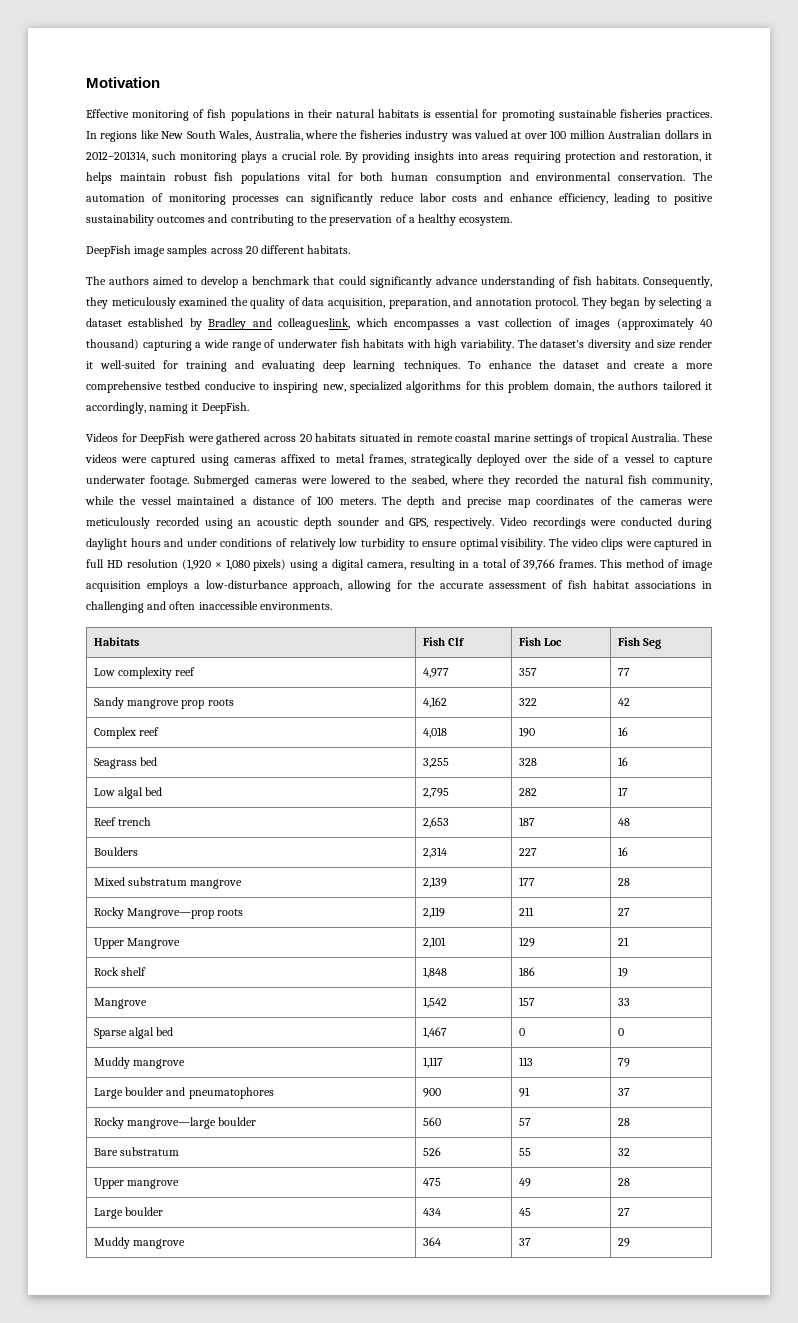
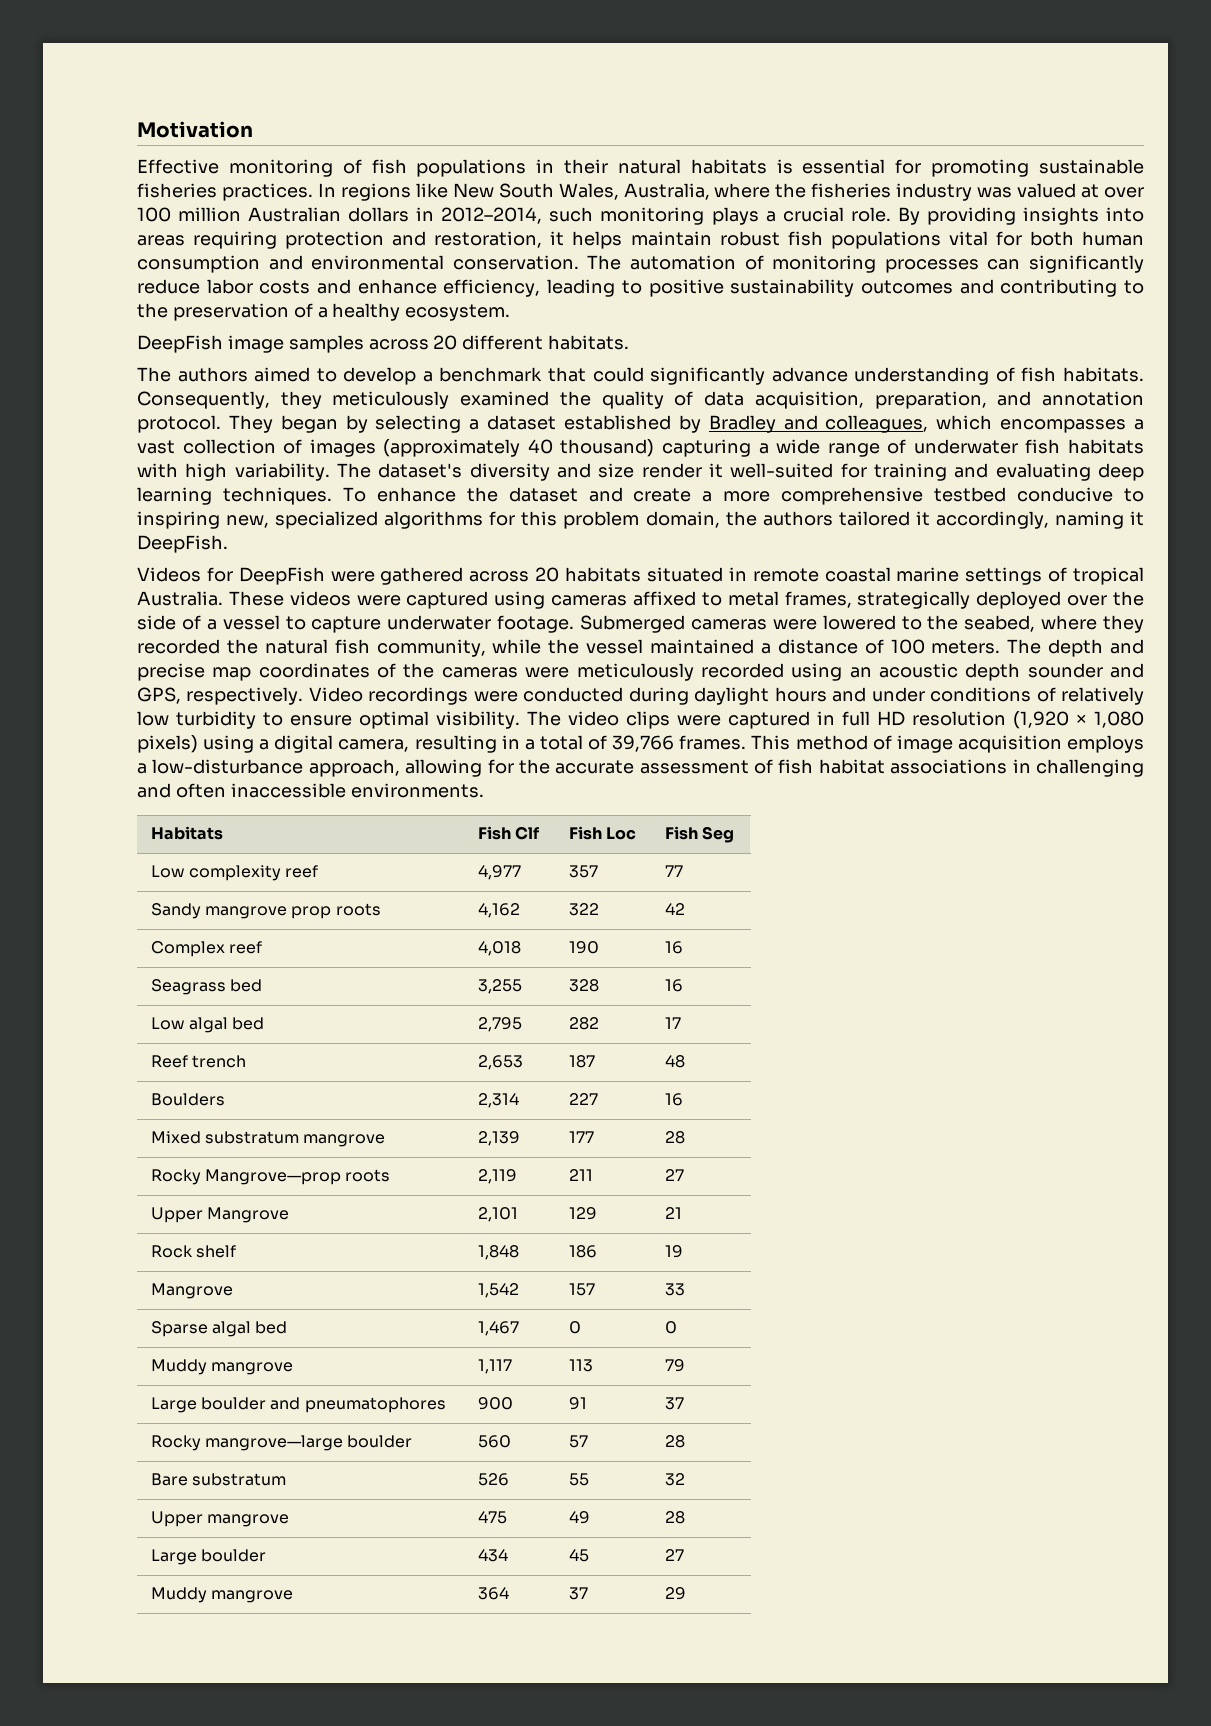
- In regions like New South Wales, Australia, where the fisheries industry was valued at over 100 million Australian dollars in 2012–201314, such monitoring plays a crucial role.
+ In regions like New South Wales, Australia, where the fisheries industry was valued at over 100 million Australian dollars in 2012–2014, such monitoring plays a crucial role.
- They began by selecting a dataset established by Bradley and colleagueslink, which encompasses a vast collection of images (approximately 40 thousand) capturing a wide range of underwater fish habitats with high variability.
+ They began by selecting a dataset established by Bradley and colleagues, which encompasses a vast collection of images (approximately 40 thousand) capturing a wide range of underwater fish habitats with high variability.

